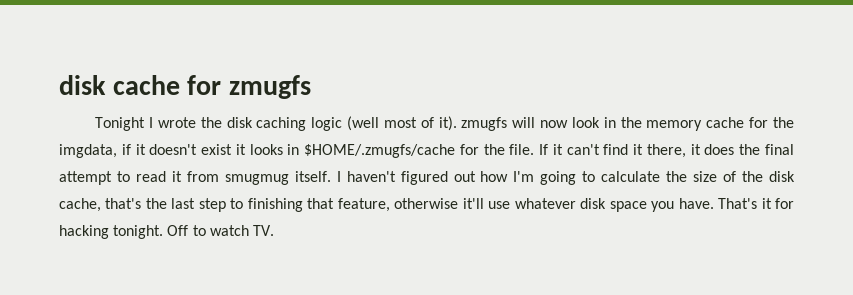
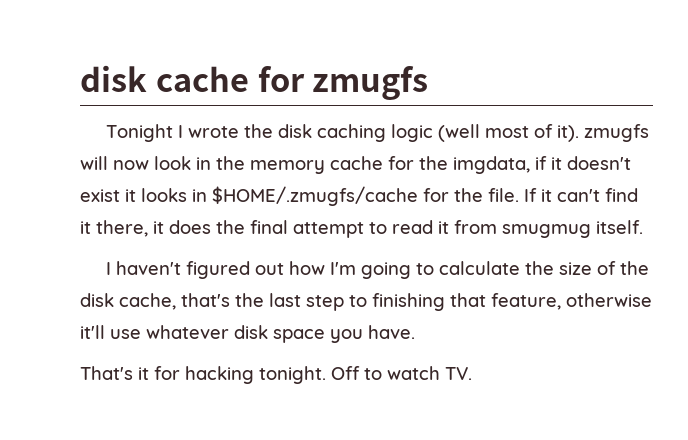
- If it can't find it there, it does the final attempt to read it from smugmug itself. I haven't figured out how I'm going to calculate the size of the disk cache, that's the last step to finishing that feature, otherwise it'll use whatever disk space you have. That's it for hacking tonight.
+ If it can't find it there, it does the final attempt to read it from smugmug itself.
+ I haven't figured out how I'm going to calculate the size of the disk cache, that's the last step to finishing that feature, otherwise it'll use whatever disk space you have.
+ That's it for hacking tonight.

